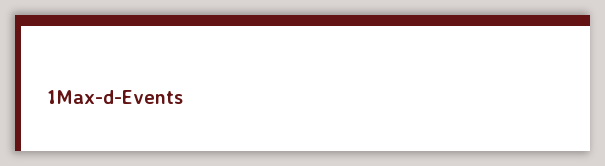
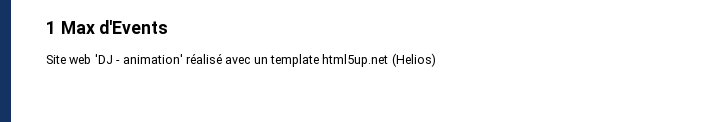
- 1Max-d-Events
+ 1 Max d'Events
+ Site web 'DJ - animation' réalisé avec un template html5up.net (Helios)

